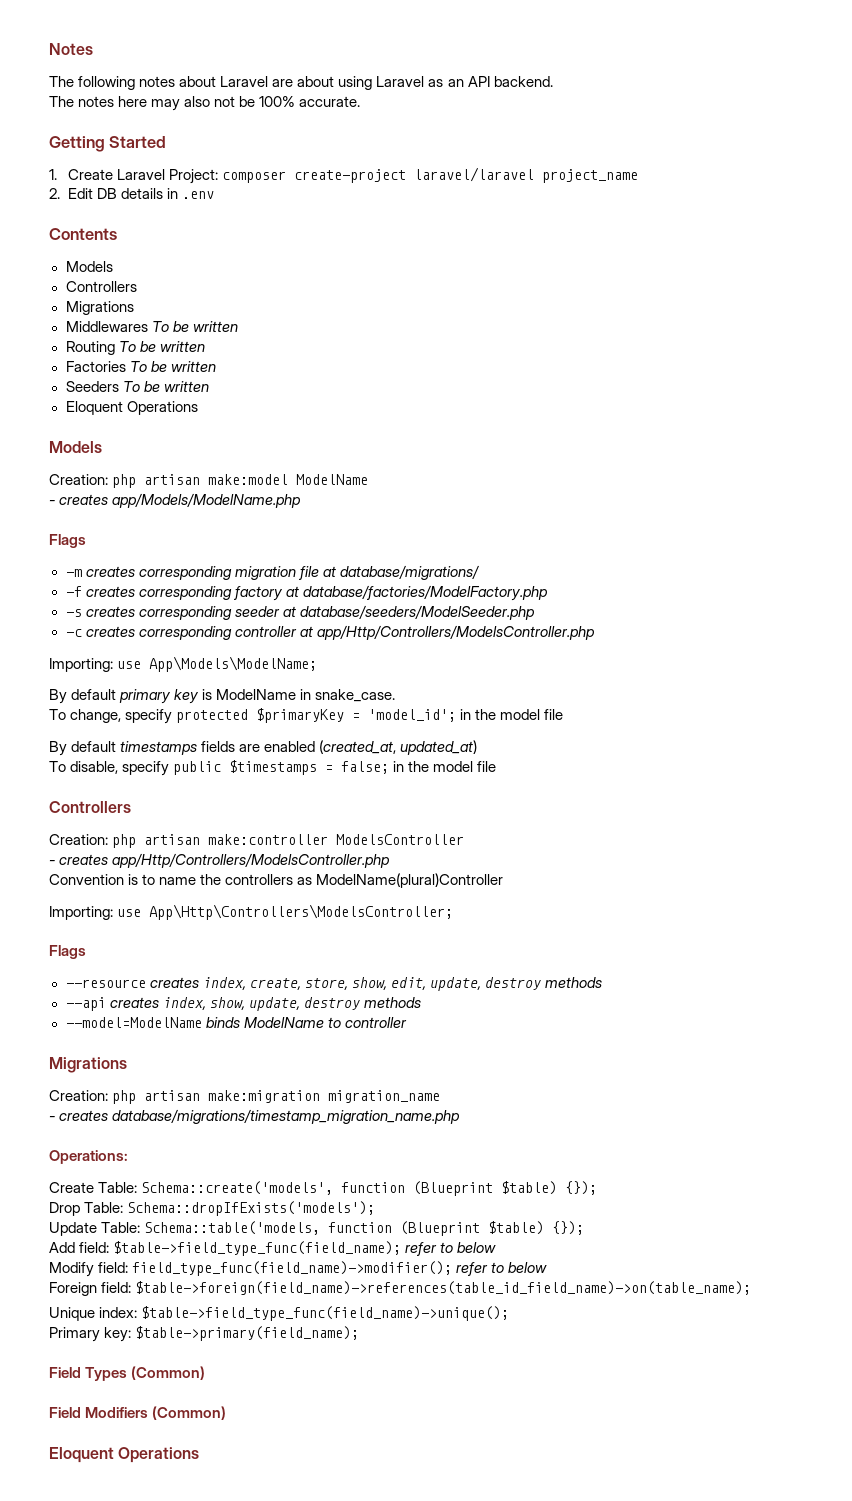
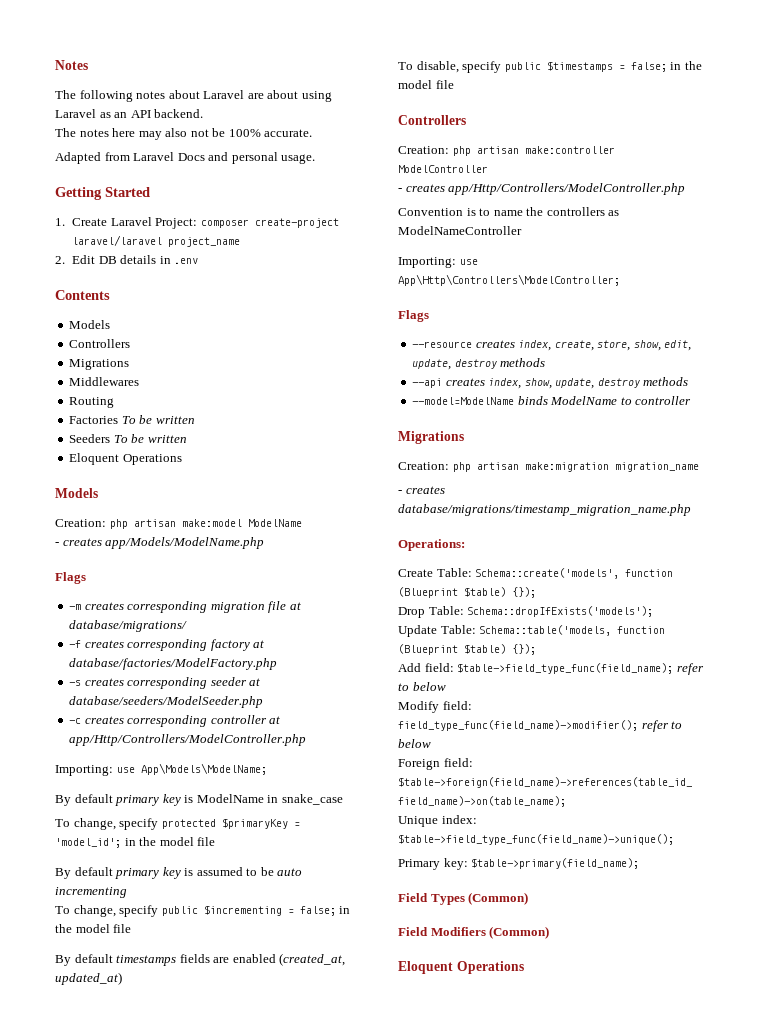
+ Adapted from Laravel Docs and personal usage.
- Middlewares To be written
- Routing To be written
+ Middlewares
+ Routing
- -c creates corresponding controller at app/Http/Controllers/ModelsController.php
+ -c creates corresponding controller at app/Http/Controllers/ModelController.php
- By default primary key is ModelName in snake_case.
+ By default primary key is ModelName in snake_case
+ By default primary key is assumed to be auto incrementing
+ To change, specify public $incrementing = false; in the model file
- Creation: php artisan make:controller ModelsController
- - creates app/Http/Controllers/ModelsController.php
+ Creation: php artisan make:controller ModelController
+ - creates app/Http/Controllers/ModelController.php
- Convention is to name the controllers as ModelName(plural)Controller
- Importing: use App\Http\Controllers\ModelsController;
+ Convention is to name the controllers as ModelNameController
+ Importing: use App\Http\Controllers\ModelController;

